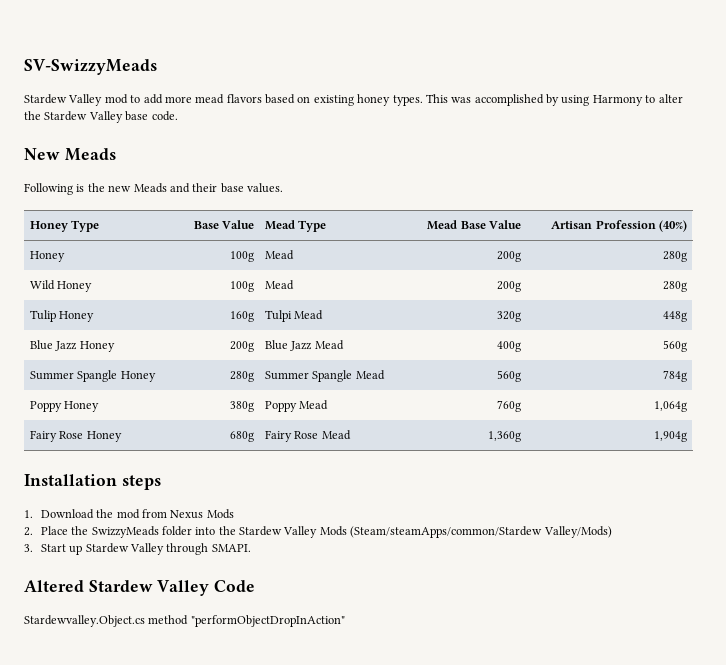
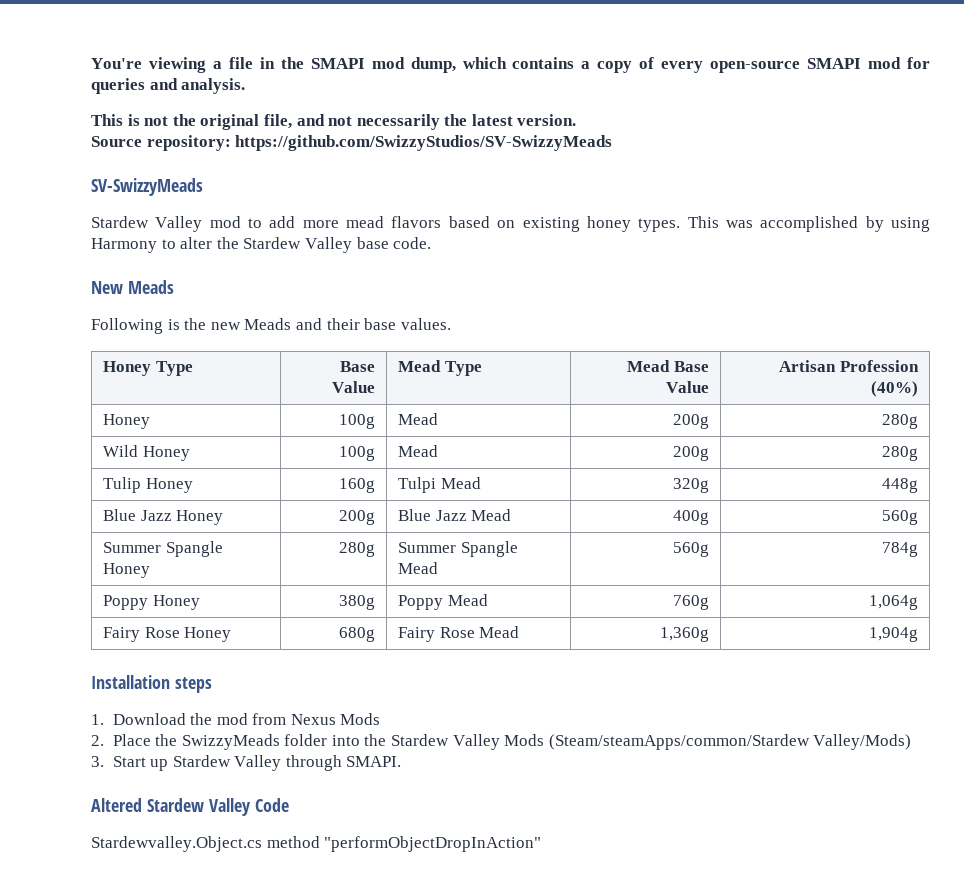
+ You're viewing a file in the SMAPI mod dump, which contains a copy of every open-source SMAPI mod for queries and analysis.
+ This is not the original file, and not necessarily the latest version.
+ Source repository: https://github.com/SwizzyStudios/SV-SwizzyMeads

